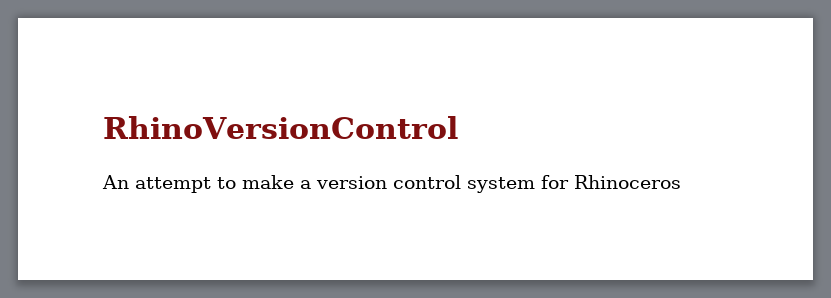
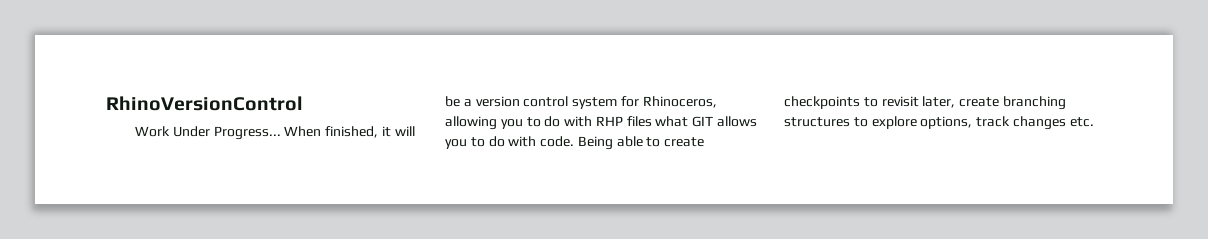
- An attempt to make a version control system for Rhinoceros
+ Work Under Progress... When finished, it will be a version control system for Rhinoceros, allowing you to do with RHP files what GIT allows you to do with code. Being able to create checkpoints to revisit later, create branching structures to explore options, track changes etc.

